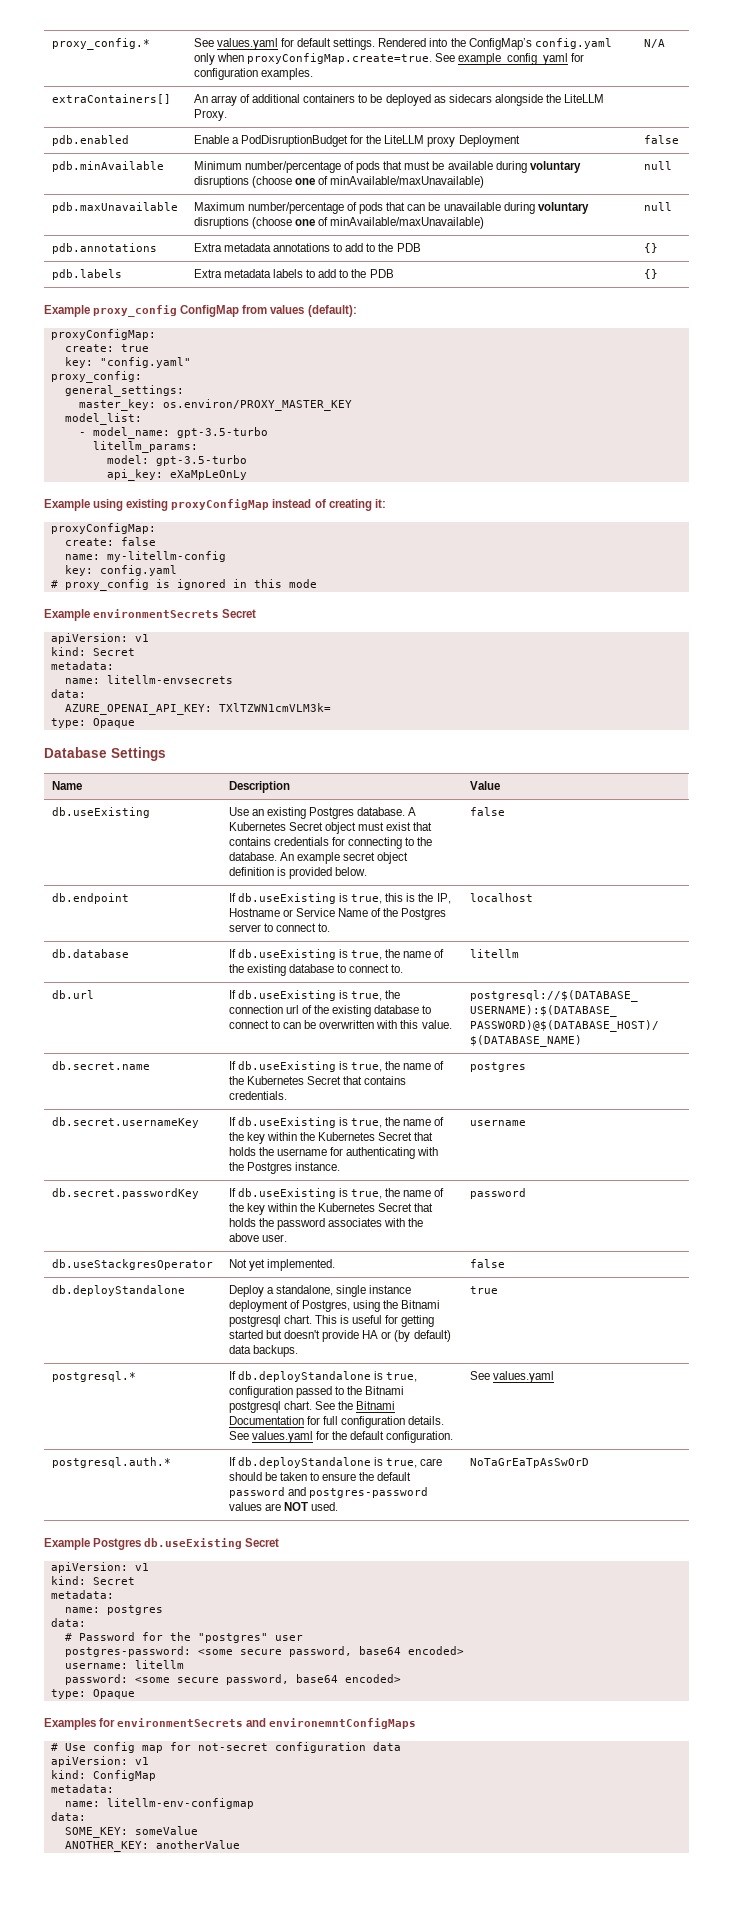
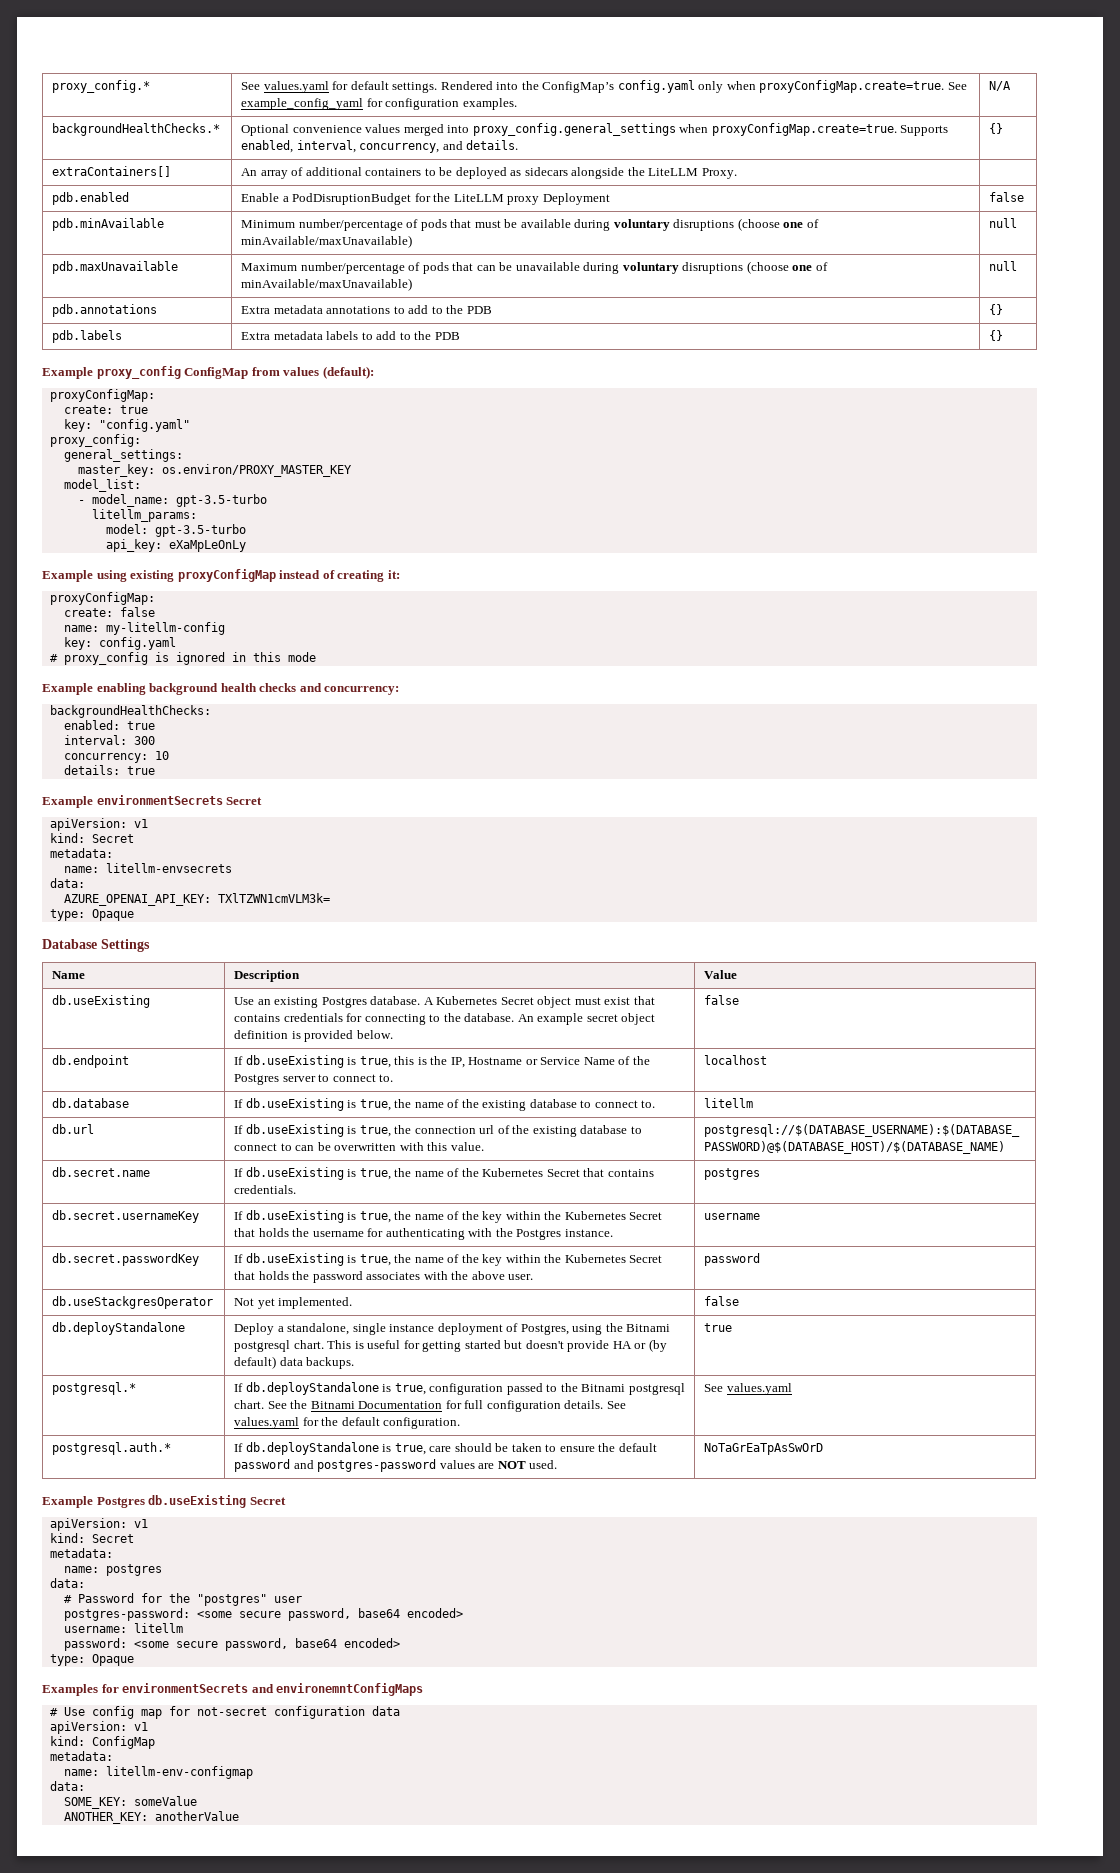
+ backgroundHealthChecks.* | Optional convenience values merged into proxy_config.general_settings when proxyConfigMap.create=true. Supports enabled, interval, concurrency, and details. | {}
+ Example enabling background health checks and concurrency:
+ backgroundHealthChecks:
+ enabled: true
+ interval: 300
+ concurrency: 10
+ details: true

